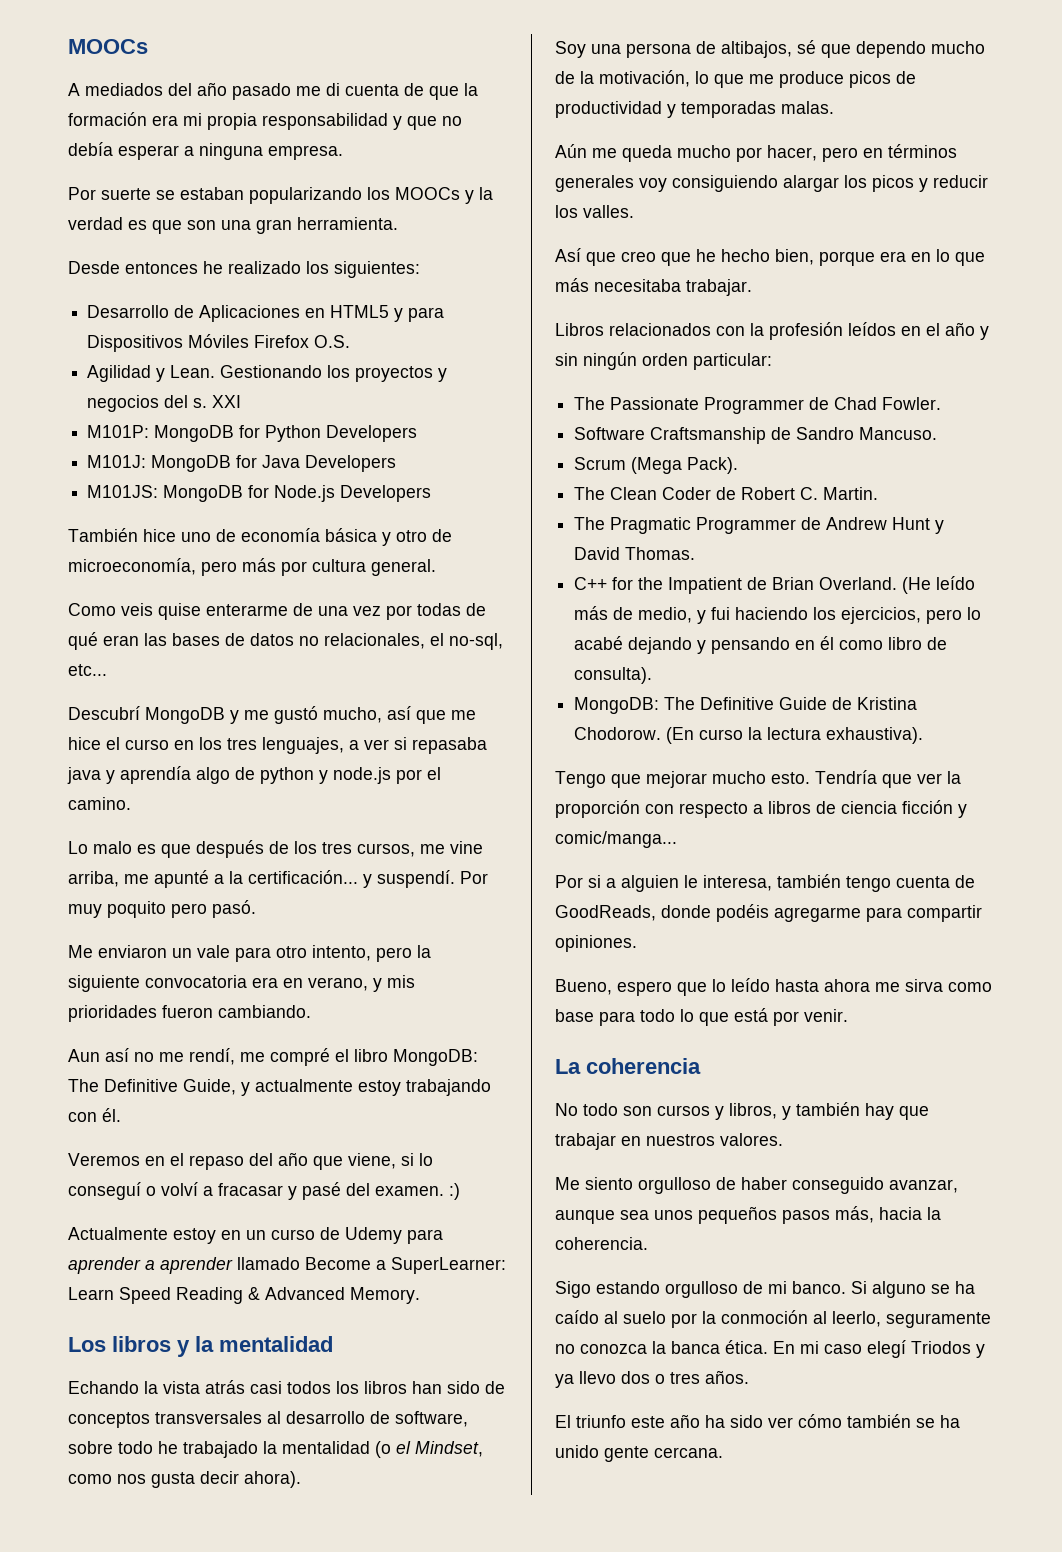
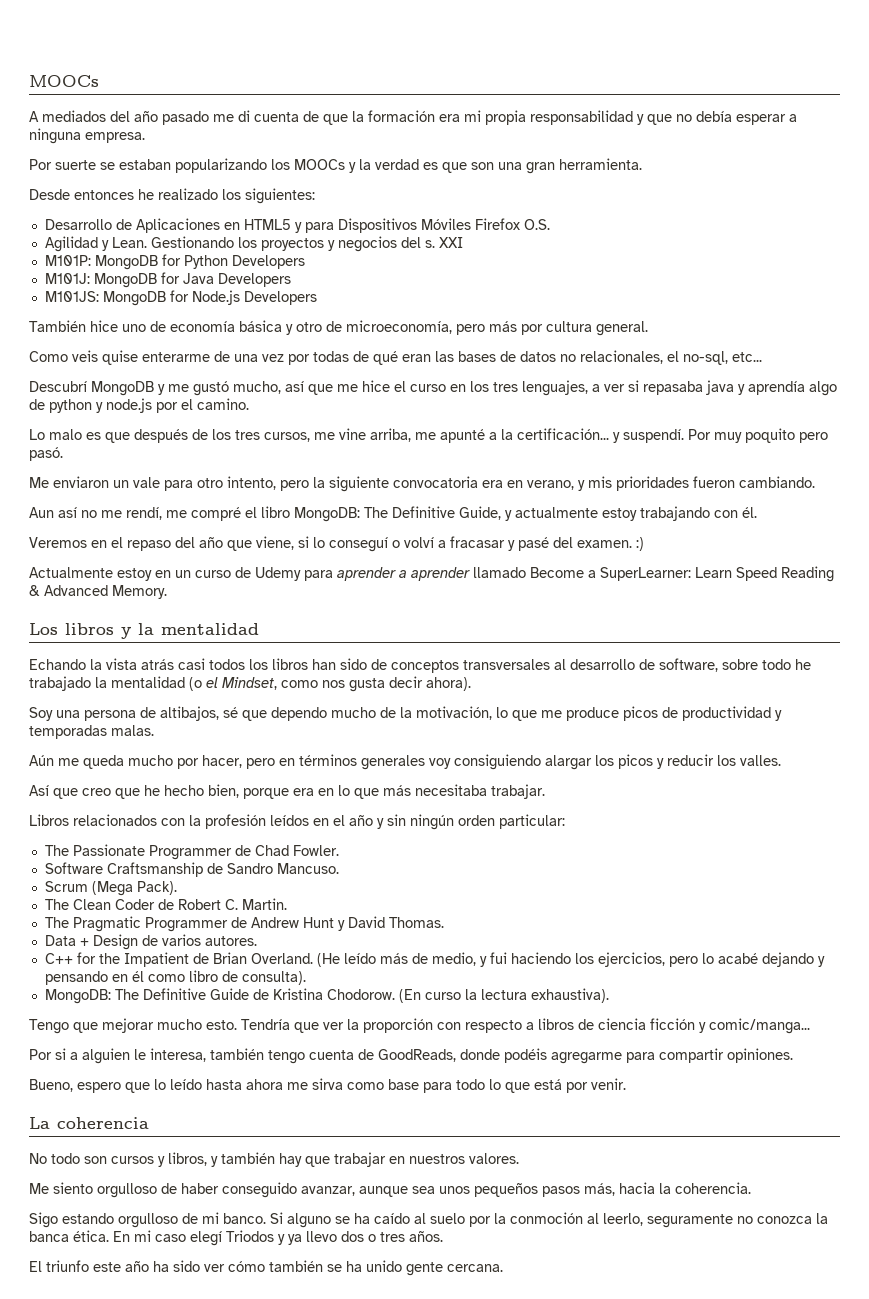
+ Data + Design de varios autores.

